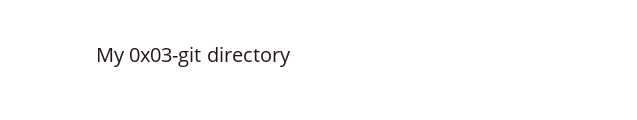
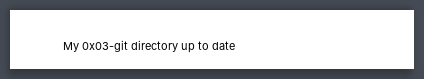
- My 0x03-git directory
+ My 0x03-git directory up to date

